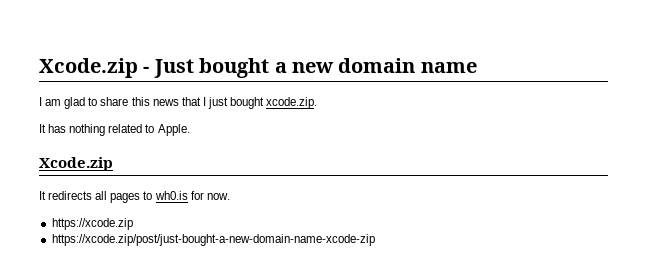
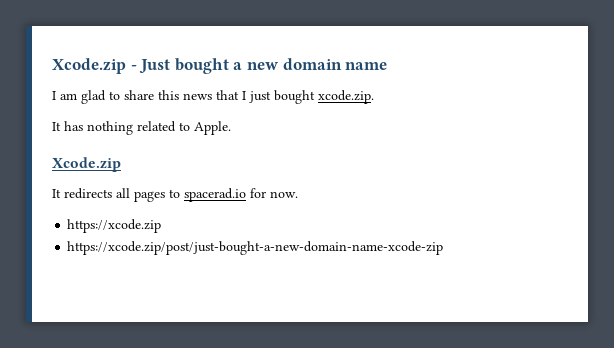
- It redirects all pages to wh0.is for now.
+ It redirects all pages to spacerad.io for now.

